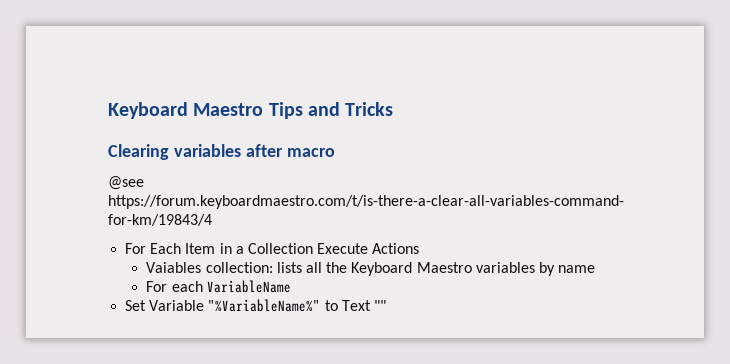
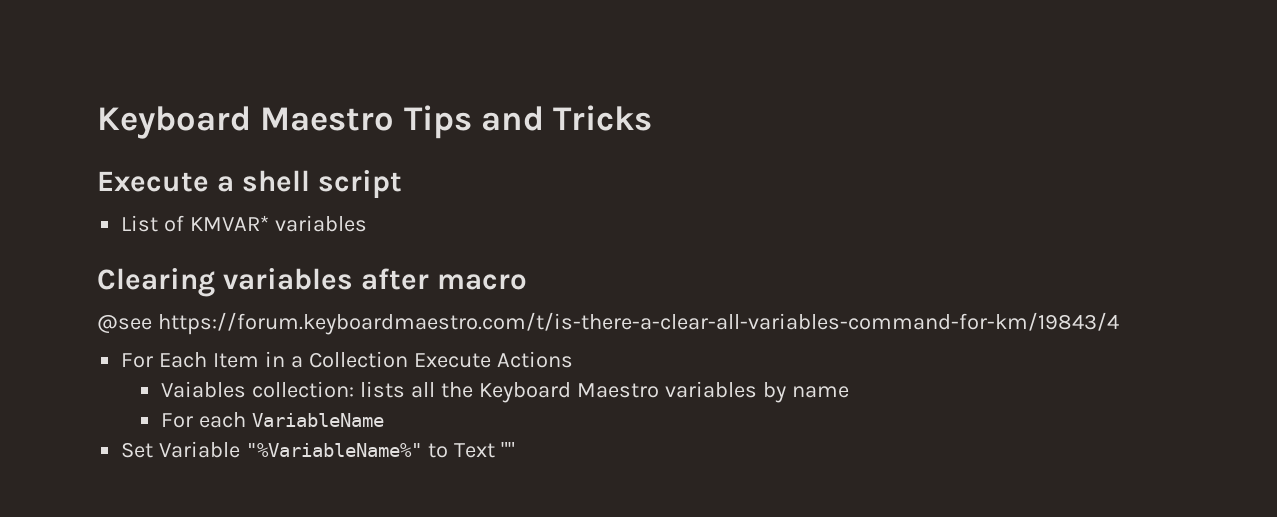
+ Execute a shell script
+ List of KMVAR* variables

